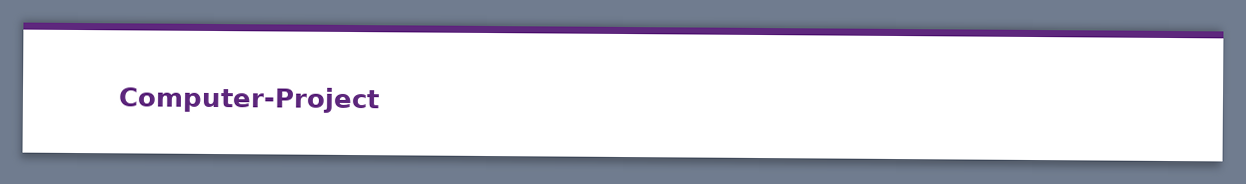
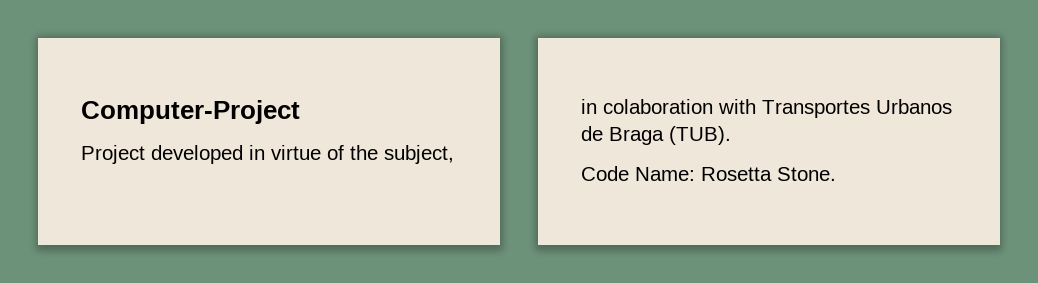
+ Project developed in virtue of the subject, in colaboration with Transportes Urbanos de Braga (TUB).
+ Code Name: Rosetta Stone.

